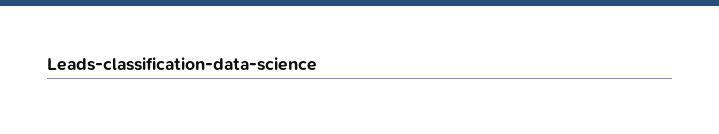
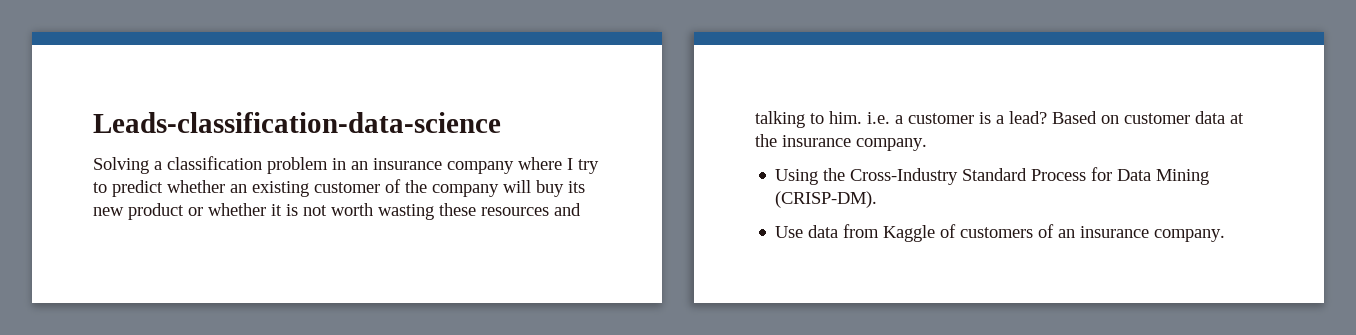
+ Solving a classification problem in an insurance company where I try to predict whether an existing customer of the company will buy its new product or whether it is not worth wasting these resources and talking to him. i.e. a customer is a lead? Based on customer data at the insurance company.
+ Using the Cross-Industry Standard Process for Data Mining (CRISP-DM).
+ Use data from Kaggle of customers of an insurance company.

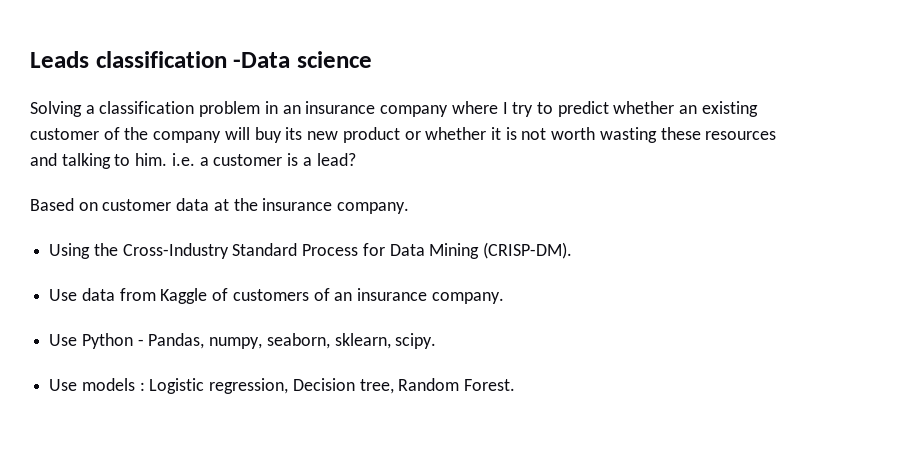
- Leads-classification-data-science
+ Leads classification -Data science
- Solving a classification problem in an insurance company where I try to predict whether an existing customer of the company will buy its new product or whether it is not worth wasting these resources and talking to him. i.e. a customer is a lead? Based on customer data at the insurance company.
+ Solving a classification problem in an insurance company where I try to predict whether an existing customer of the company will buy its new product or whether it is not worth wasting these resources and talking to him. i.e. a customer is a lead?
+ Based on customer data at the insurance company.
+ Use Python - Pandas, numpy, seaborn, sklearn, scipy.
+ Use models : Logistic regression, Decision tree, Random Forest.

